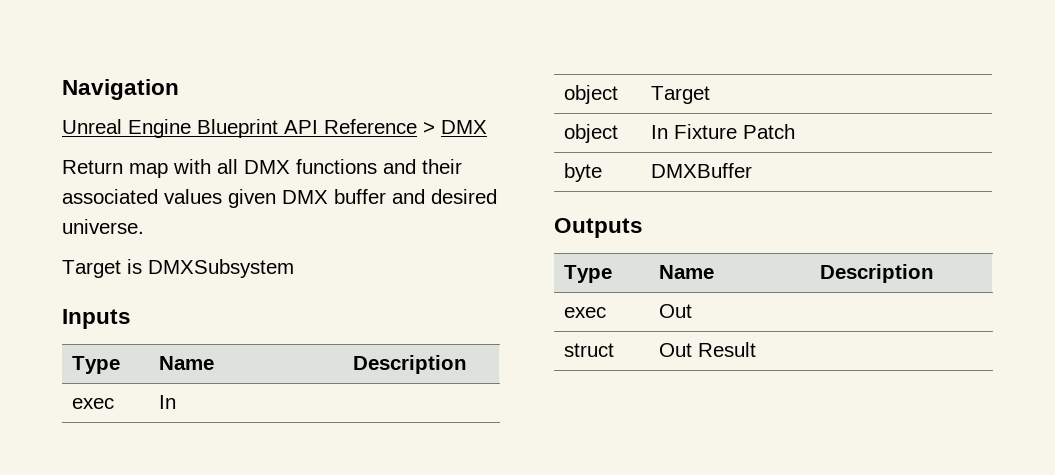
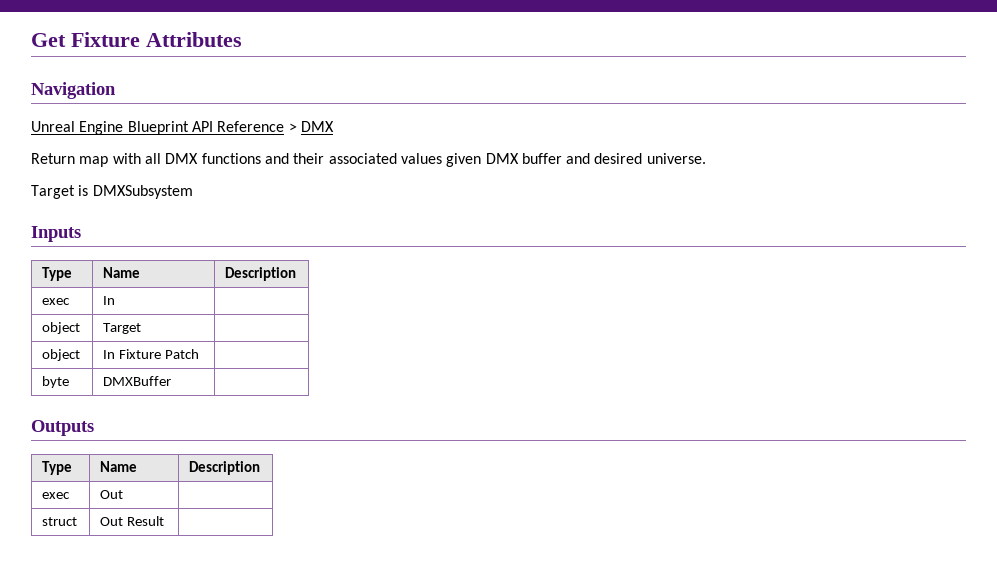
+ Get Fixture Attributes

